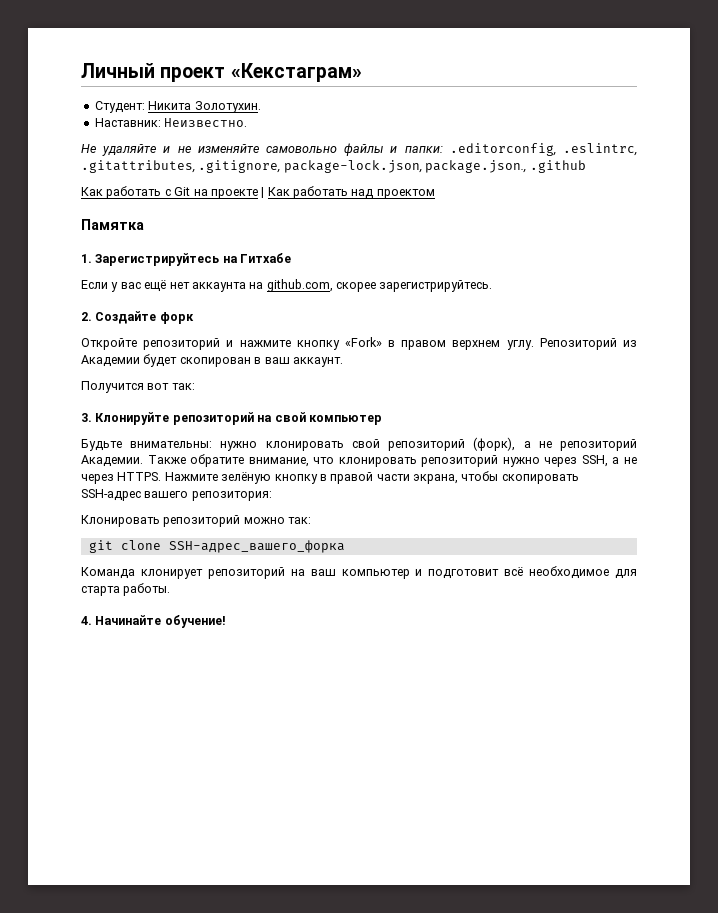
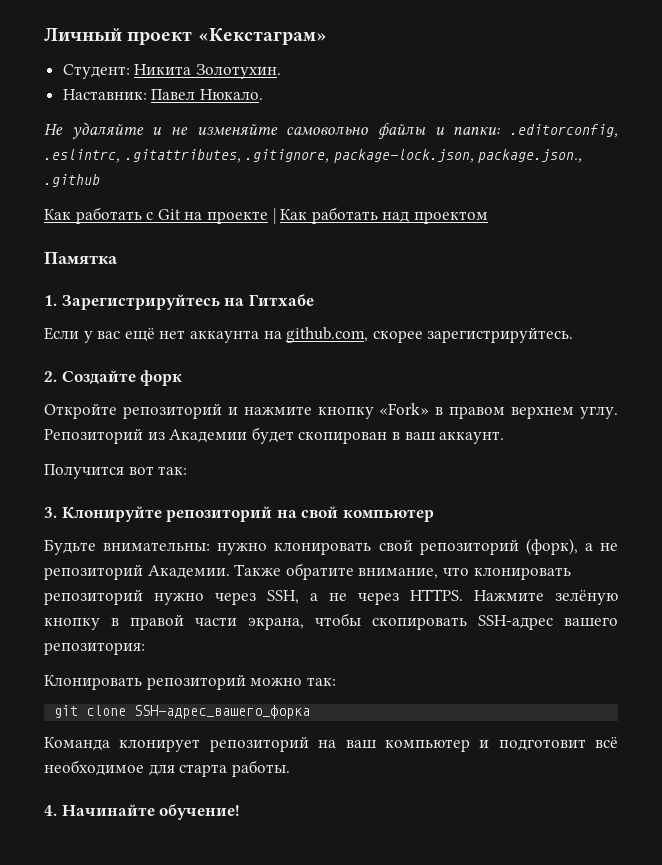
- Наставник: Неизвестно.
+ Наставник: Павел Нюкало.

